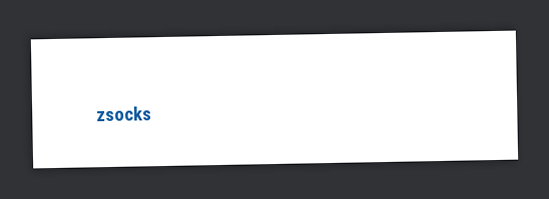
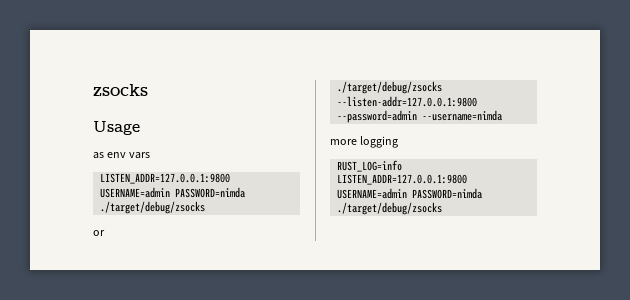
+ Usage
+ as env vars
+ LISTEN_ADDR=127.0.0.1:9800 USERNAME=admin PASSWORD=nimda ./target/debug/zsocks
+ or
+ ./target/debug/zsocks --listen-addr=127.0.0.1:9800 --password=admin --username=nimda
+ more logging
+ RUST_LOG=info LISTEN_ADDR=127.0.0.1:9800 USERNAME=admin PASSWORD=nimda ./target/debug/zsocks

